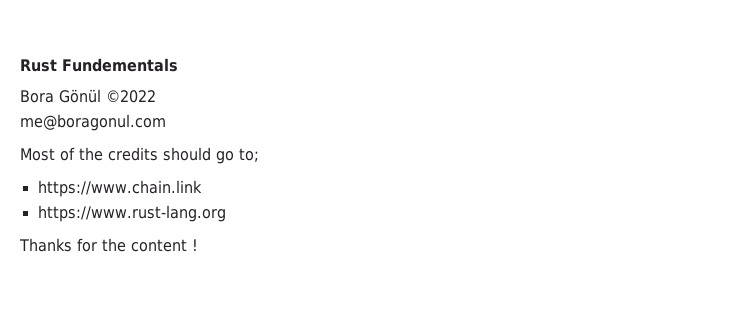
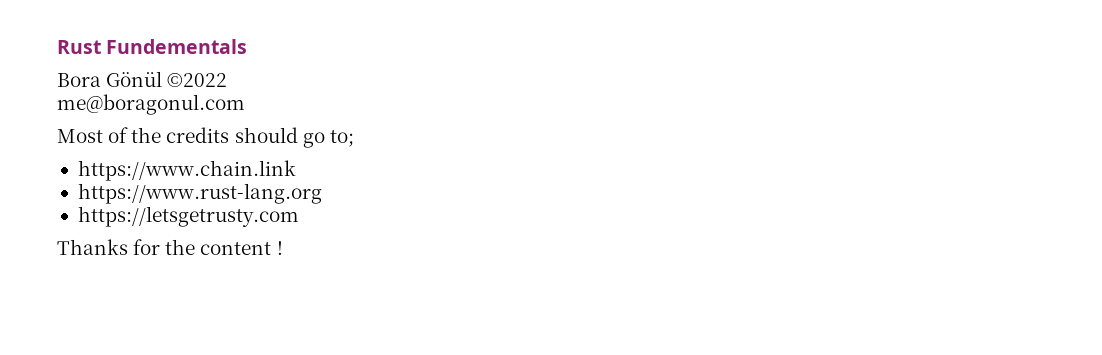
+ https://letsgetrusty.com

